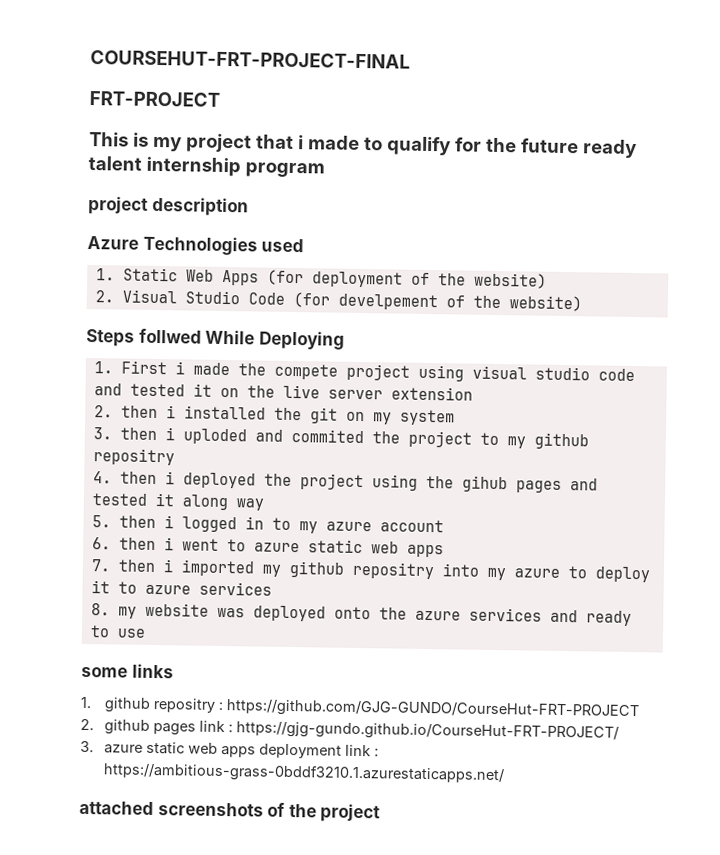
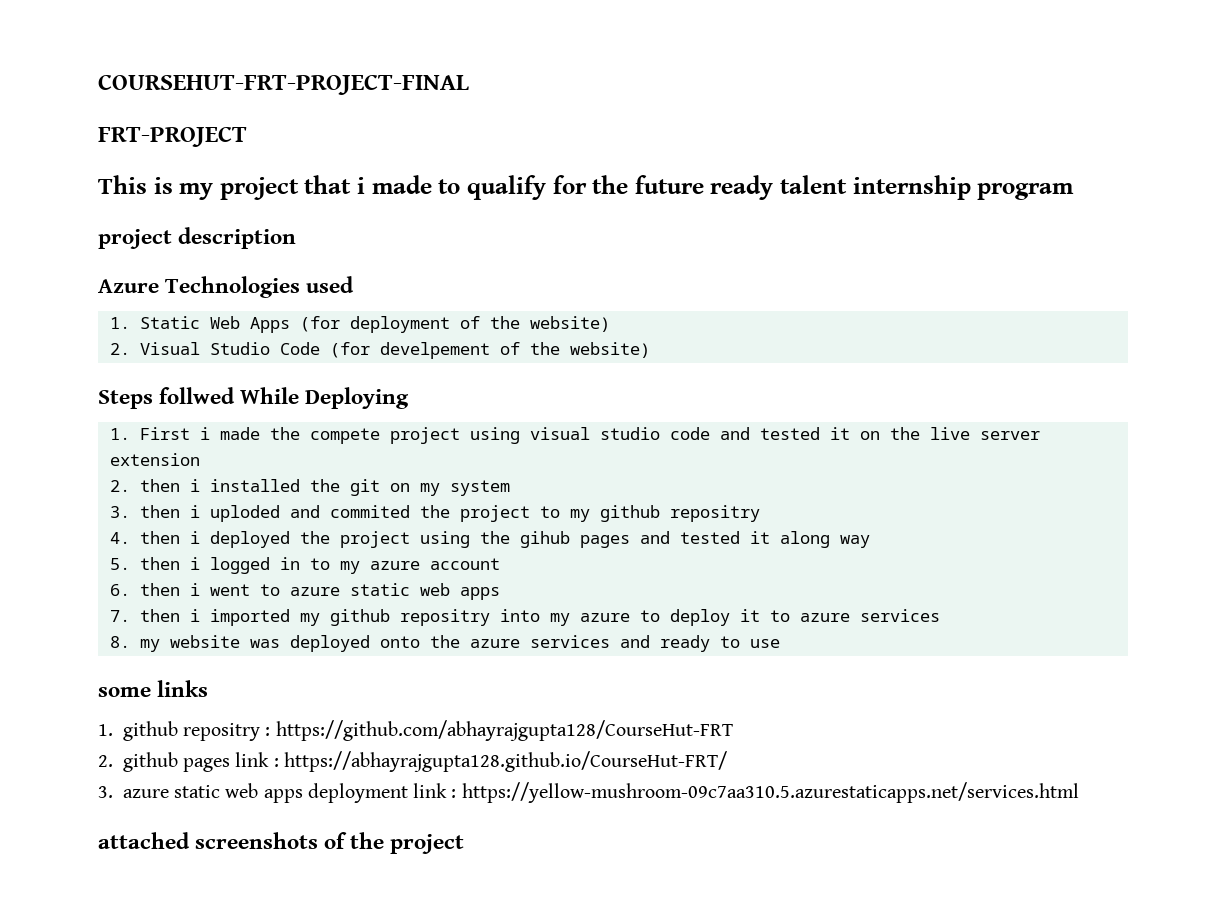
- 1. github repositry : https://github.com/GJG-GUNDO/CourseHut-FRT-PROJECT
+ 1. github repositry : https://github.com/abhayrajgupta128/CourseHut-FRT
- 2. github pages link : https://gjg-gundo.github.io/CourseHut-FRT-PROJECT/
+ 2. github pages link : https://abhayrajgupta128.github.io/CourseHut-FRT/
- 3. azure static web apps deployment link : https://ambitious-grass-0bddf3210.1.azurestaticapps.net/
+ 3. azure static web apps deployment link : https://yellow-mushroom-09c7aa310.5.azurestaticapps.net/services.html

